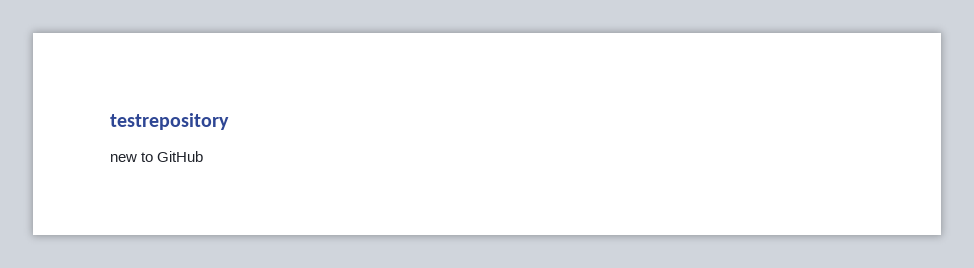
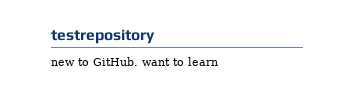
- new to GitHub
+ new to GitHub. want to learn

